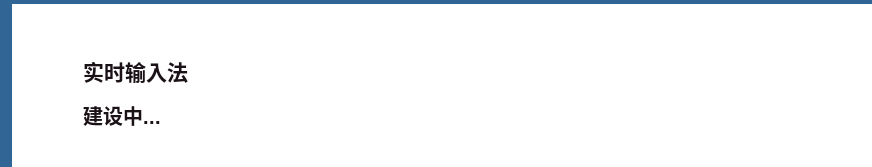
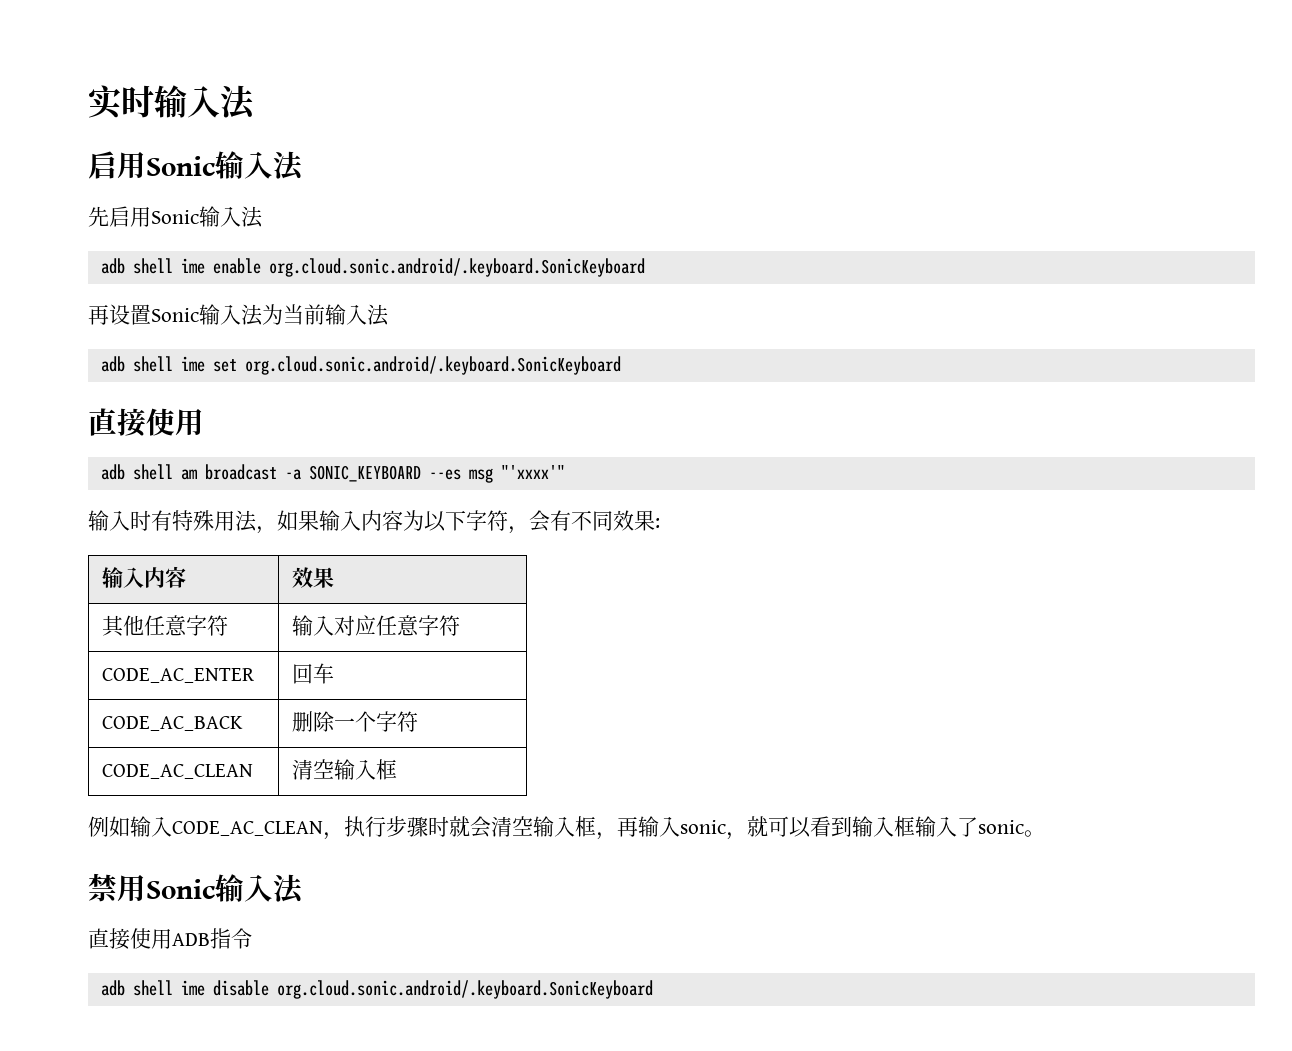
  实时输入法
- 建设中...
+ 启用Sonic输入法
+ 先启用Sonic输入法
+ adb shell ime enable org.cloud.sonic.android/.keyboard.SonicKeyboard
+ 再设置Sonic输入法为当前输入法
+ adb shell ime set org.cloud.sonic.android/.keyboard.SonicKeyboard
+ 直接使用
+ adb shell am broadcast -a SONIC_KEYBOARD --es msg "'xxxx'"
+ 输入时有特殊用法，如果输入内容为以下字符，会有不同效果:
+ 输入内容 | 效果
+ 其他任意字符 | 输入对应任意字符
+ CODE_AC_ENTER | 回车
+ CODE_AC_BACK | 删除一个字符
+ CODE_AC_CLEAN | 清空输入框
+ 例如输入CODE_AC_CLEAN，执行步骤时就会清空输入框，再输入sonic，就可以看到输入框输入了sonic。
+ 禁用Sonic输入法
+ 直接使用ADB指令
+ adb shell ime disable org.cloud.sonic.android/.keyboard.SonicKeyboard

